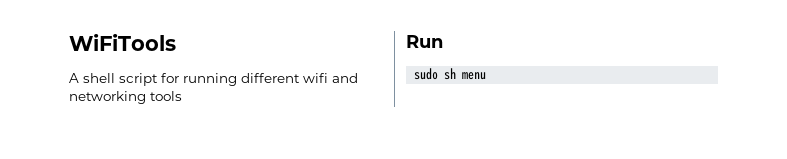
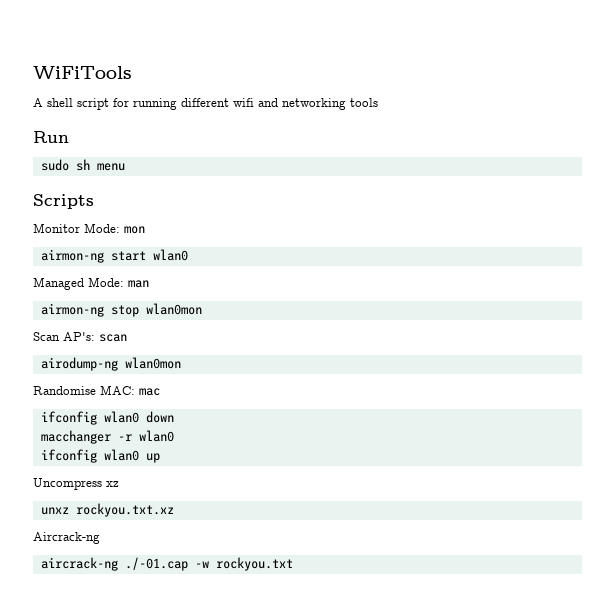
+ Scripts
+ Monitor Mode: mon
+ airmon-ng start wlan0
+ Managed Mode: man
+ airmon-ng stop wlan0mon
+ Scan AP's: scan
+ airodump-ng wlan0mon
+ Randomise MAC: mac
+ ifconfig wlan0 down
+ macchanger -r wlan0
+ ifconfig wlan0 up
+ Uncompress xz
+ unxz rockyou.txt.xz
+ Aircrack-ng
+ aircrack-ng ./-01.cap -w rockyou.txt

